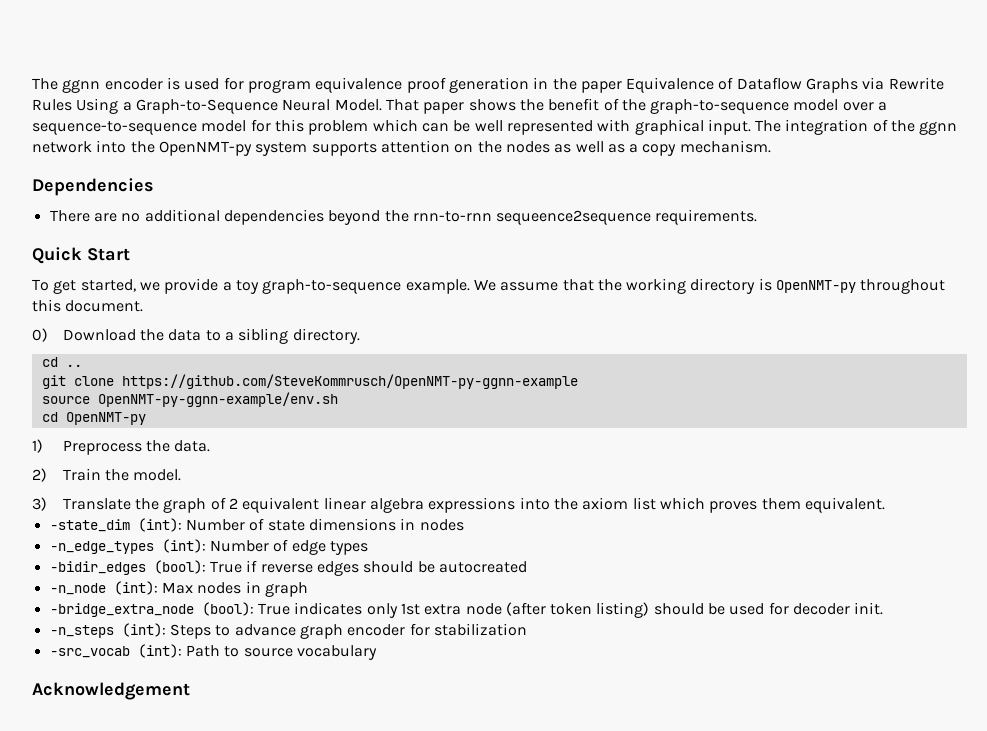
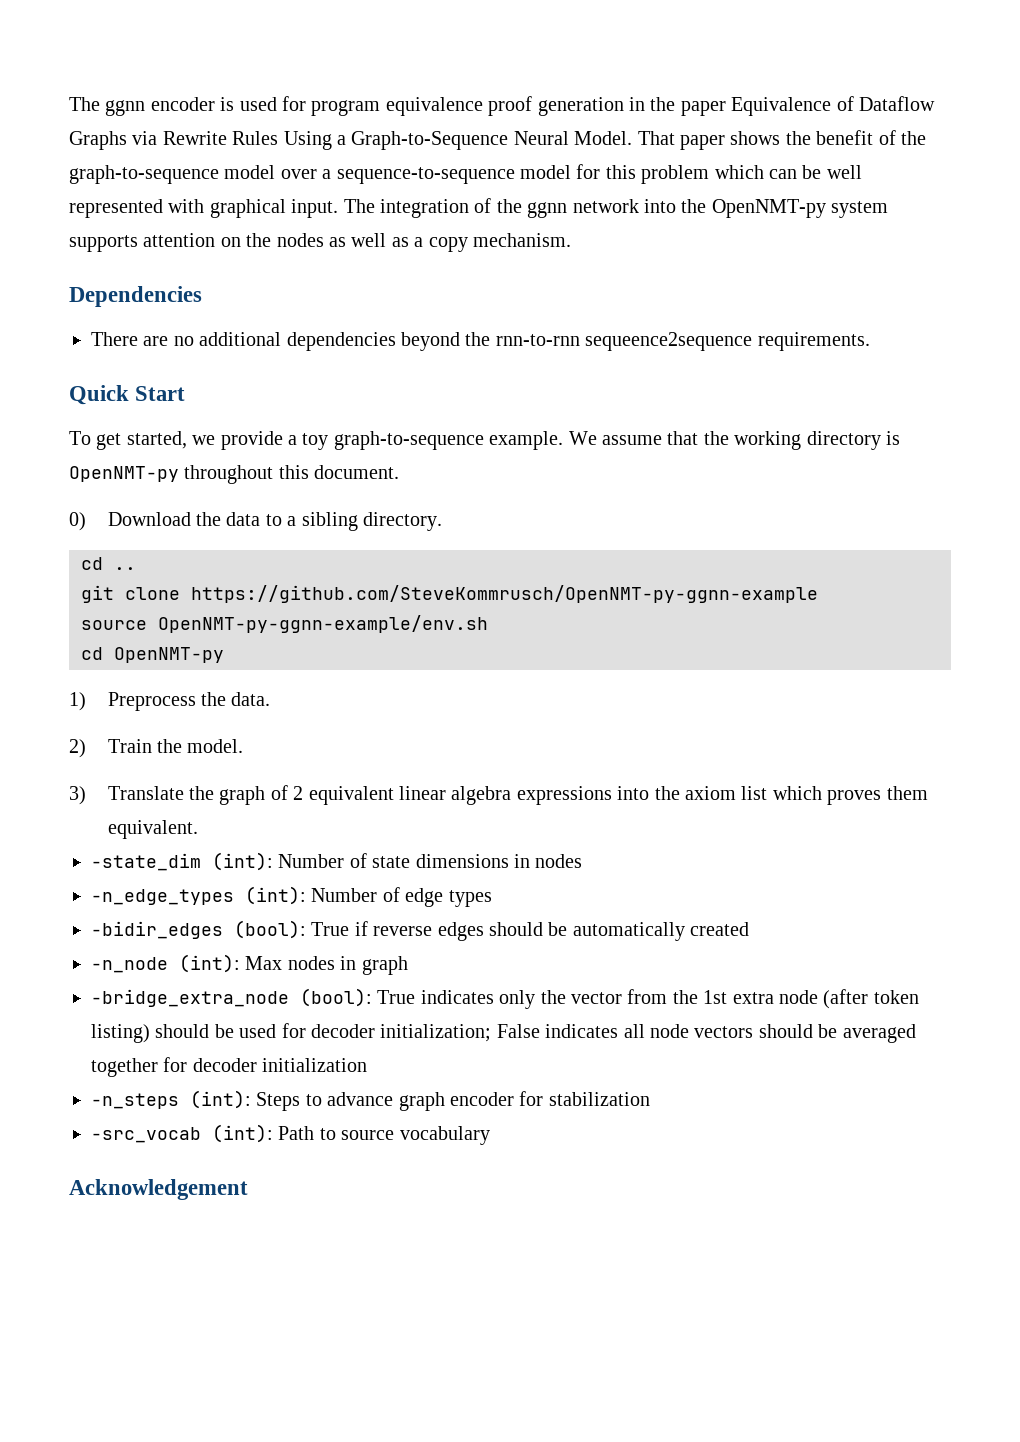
- -bidir_edges (bool): True if reverse edges should be autocreated
+ -bidir_edges (bool): True if reverse edges should be automatically created
- -bridge_extra_node (bool): True indicates only 1st extra node (after token listing) should be used for decoder init.
+ -bridge_extra_node (bool): True indicates only the vector from the 1st extra node (after token listing) should be used for decoder initialization; False indicates all node vectors should be averaged together for decoder initialization

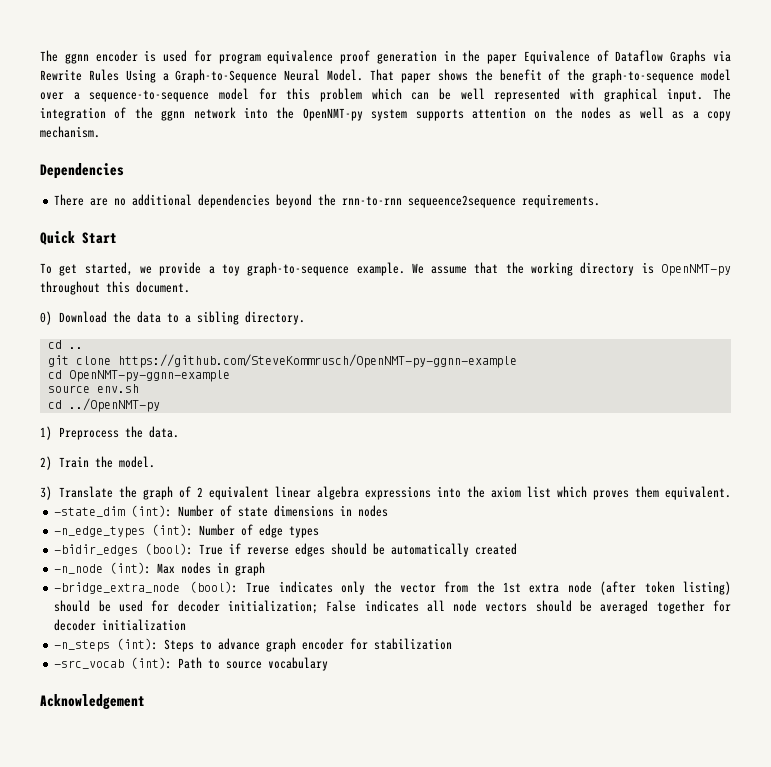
- source OpenNMT-py-ggnn-example/env.sh
- cd OpenNMT-py
+ cd OpenNMT-py-ggnn-example
+ source env.sh
+ cd ../OpenNMT-py

